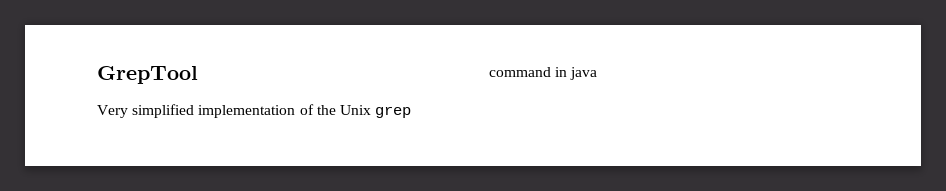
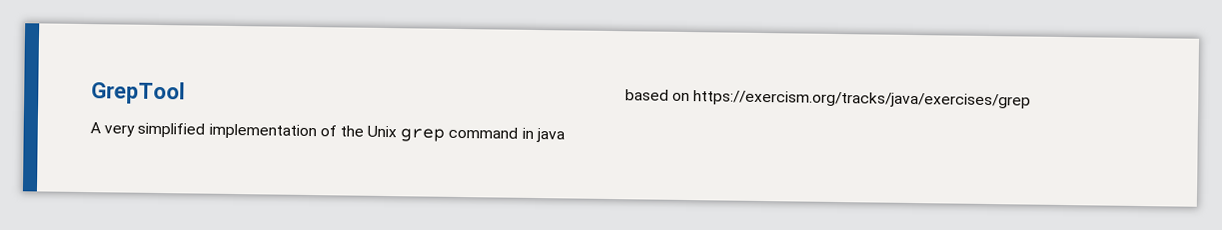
- Very simplified implementation of the Unix grep command in java
+ A very simplified implementation of the Unix grep command in java based on https://exercism.org/tracks/java/exercises/grep

